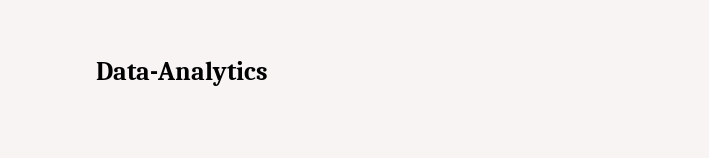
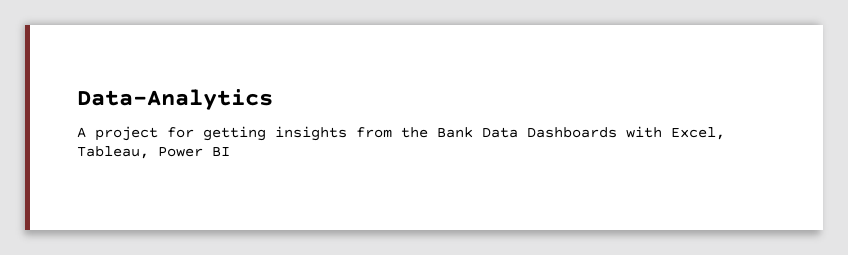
+ A project for getting insights from the Bank Data Dashboards with Excel, Tableau, Power BI

